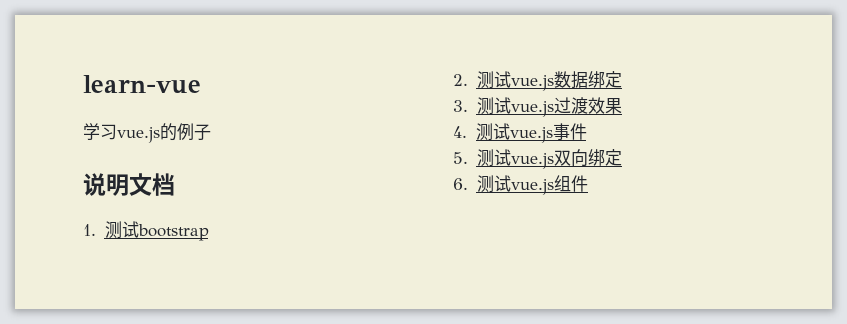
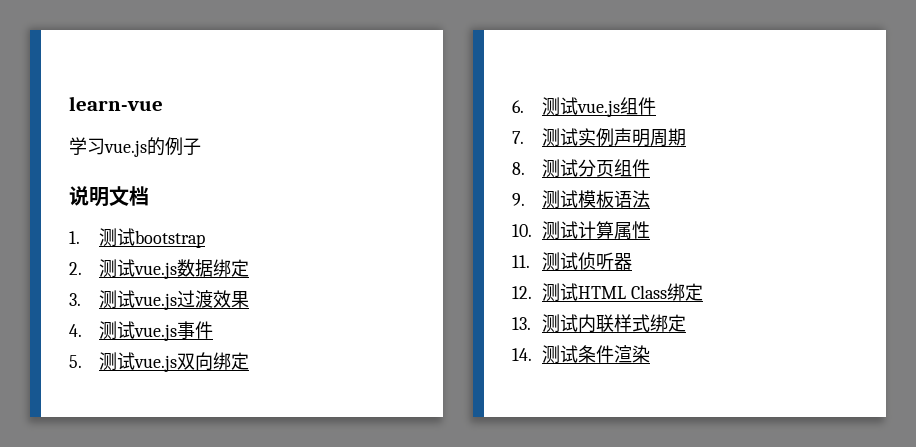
+ 7.测试实例声明周期
+ 8.测试分页组件
+ 9.测试模板语法
+ 10.测试计算属性
+ 11.测试侦听器
+ 12.测试HTML Class绑定
+ 13.测试内联样式绑定
+ 14.测试条件渲染

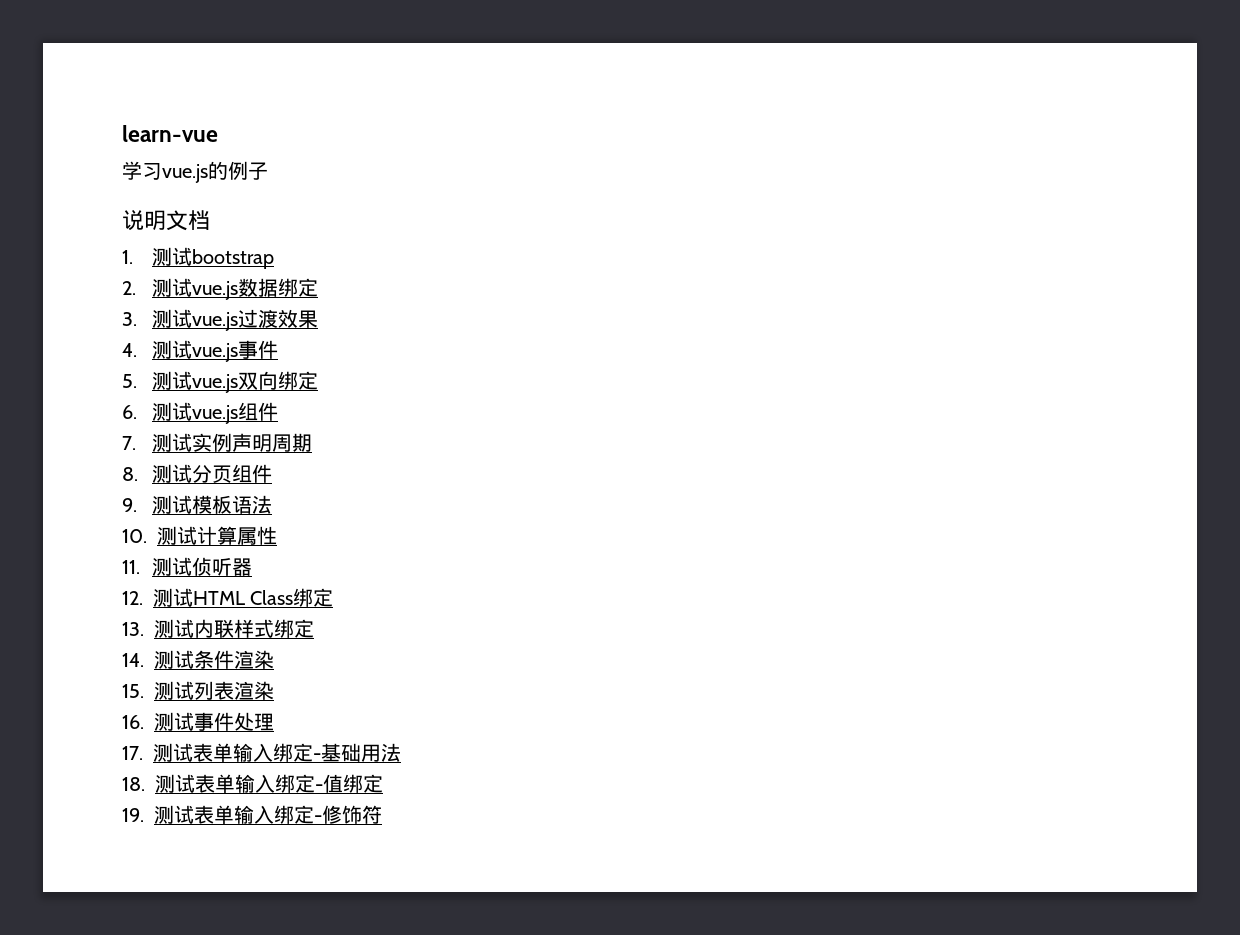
+ 15.测试列表渲染
+ 16.测试事件处理
+ 17.测试表单输入绑定-基础用法
+ 18.测试表单输入绑定-值绑定
+ 19.测试表单输入绑定-修饰符

